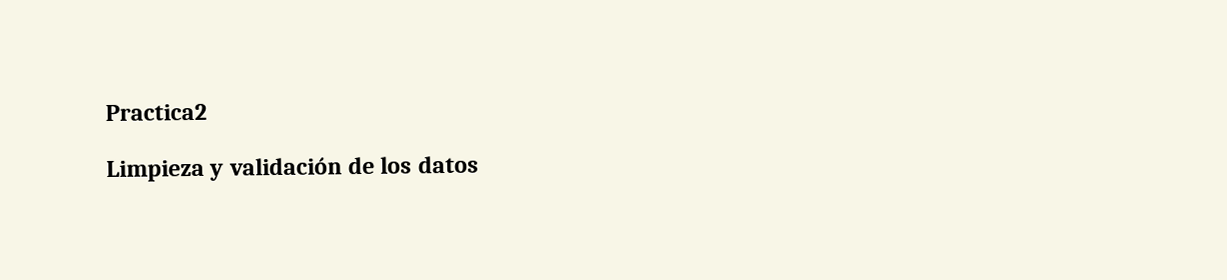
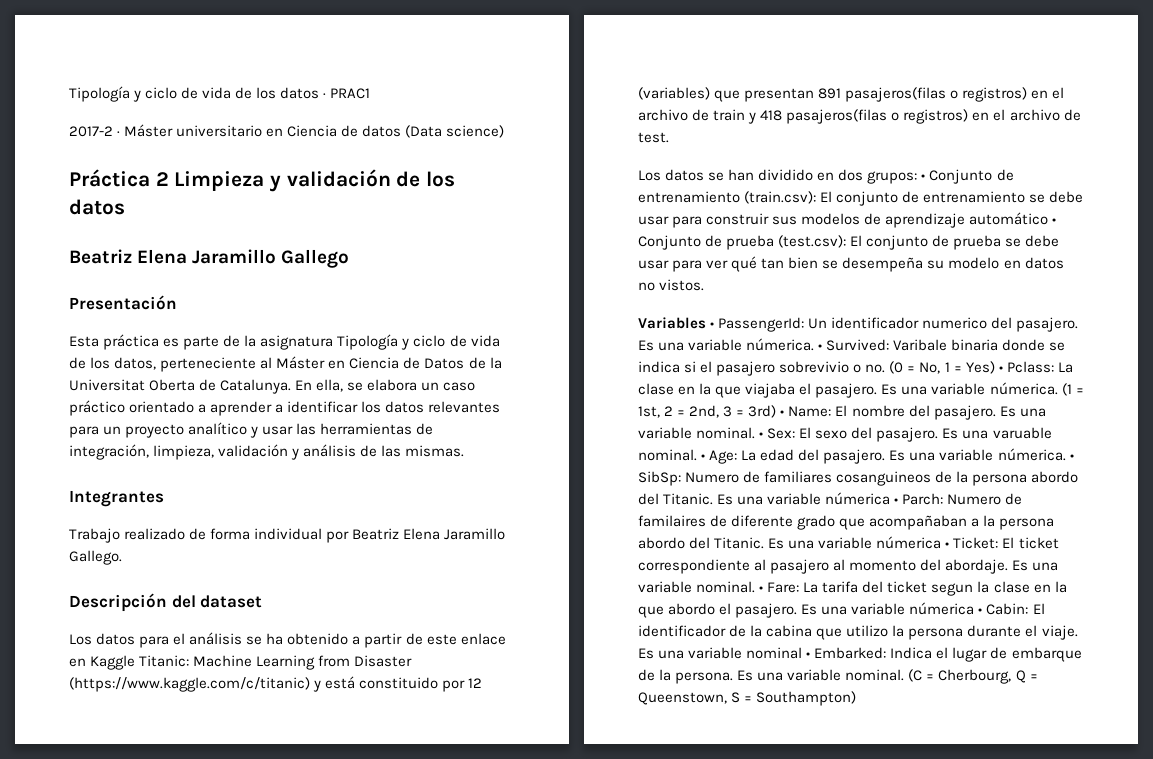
- Practica2
- Limpieza y validación de los datos
+ Tipología y ciclo de vida de los datos · PRAC1
+ 2017-2 · Máster universitario en Ciencia de datos (Data science)
+ Práctica 2 Limpieza y validación de los datos
+ Beatriz Elena Jaramillo Gallego
+ Presentación
+ Esta práctica es parte de la asignatura Tipología y ciclo de vida de los datos, perteneciente al Máster en Ciencia de Datos de la Universitat Oberta de Catalunya. En ella, se elabora un caso práctico orientado a aprender a identificar los datos relevantes para un proyecto analítico y usar las herramientas de integración, limpieza, validación y análisis de las mismas.
+ Integrantes
+ Trabajo realizado de forma individual por Beatriz Elena Jaramillo Gallego.
+ Descripción del dataset
+ Los datos para el análisis se ha obtenido a partir de este enlace en Kaggle Titanic: Machine Learning from Disaster (https://www.kaggle.com/c/titanic) y está constituido por 12 (variables) que presentan 891 pasajeros(filas o registros) en el archivo de train y 418 pasajeros(filas o registros) en el archivo de test.
+ Los datos se han dividido en dos grupos: • Conjunto de entrenamiento (train.csv): El conjunto de entrenamiento se debe usar para construir sus modelos de aprendizaje automático • Conjunto de prueba (test.csv): El conjunto de prueba se debe usar para ver qué tan bien se desempeña su modelo en datos no vistos.
+ Variables • PassengerId: Un identificador numerico del pasajero. Es una variable númerica. • Survived: Varibale binaria donde se indica si el pasajero sobrevivio o no. (0 = No, 1 = Yes) • Pclass: La clase en la que viajaba el pasajero. Es una variable númerica. (1 = 1st, 2 = 2nd, 3 = 3rd) • Name: El nombre del pasajero. Es una variable nominal. • Sex: El sexo del pasajero. Es una varuable nominal. • Age: La edad del pasajero. Es una variable númerica. • SibSp: Numero de familiares cosanguineos de la persona abordo del Titanic. Es una variable númerica • Parch: Numero de familaires de diferente grado que acompañaban a la persona abordo del Titanic. Es una variable númerica • Ticket: El ticket correspondiente al pasajero al momento del abordaje. Es una variable nominal. • Fare: La tarifa del ticket segun la clase en la que abordo el pasajero. Es una variable númerica • Cabin: El identificador de la cabina que utilizo la persona durante el viaje. Es una variable nominal • Embarked: Indica el lugar de embarque de la persona. Es una variable nominal. (C = Cherbourg, Q = Queenstown, S = Southampton)

